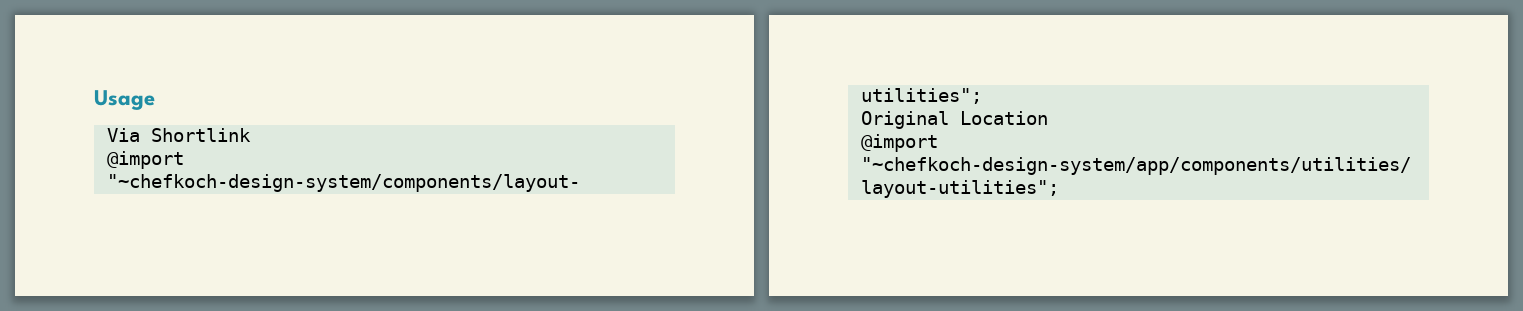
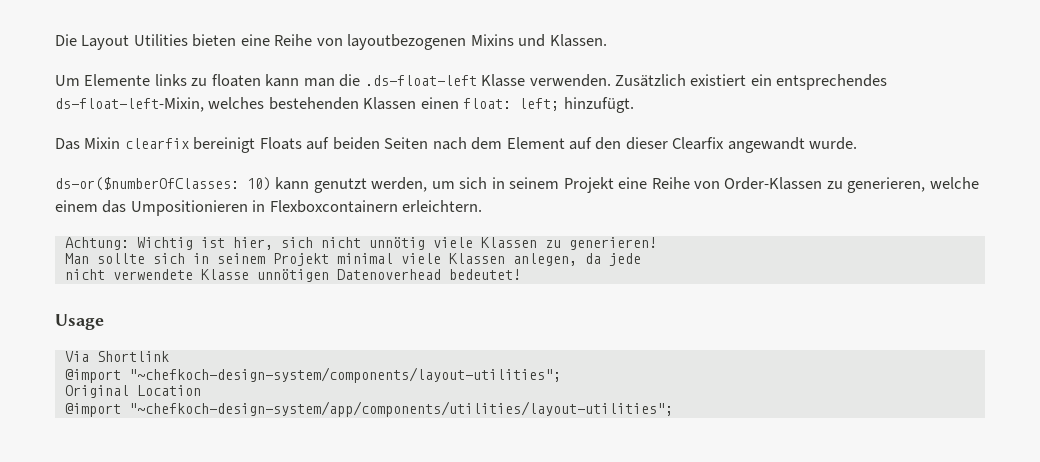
+ Die Layout Utilities bieten eine Reihe von layoutbezogenen Mixins und Klassen.
+ Um Elemente links zu floaten kann man die .ds-float-left Klasse verwenden. Zusätzlich existiert ein entsprechendes ds-float-left-Mixin, welches bestehenden Klassen einen float: left; hinzufügt.
+ Das Mixin clearfix bereinigt Floats auf beiden Seiten nach dem Element auf den dieser Clearfix angewandt wurde.
+ ds-or($numberOfClasses: 10) kann genutzt werden, um sich in seinem Projekt eine Reihe von Order-Klassen zu generieren, welche einem das Umpositionieren in Flexboxcontainern erleichtern.
+ Achtung: Wichtig ist hier, sich nicht unnötig viele Klassen zu generieren!
+ Man sollte sich in seinem Projekt minimal viele Klassen anlegen, da jede
+ nicht verwendete Klasse unnötigen Datenoverhead bedeutet!

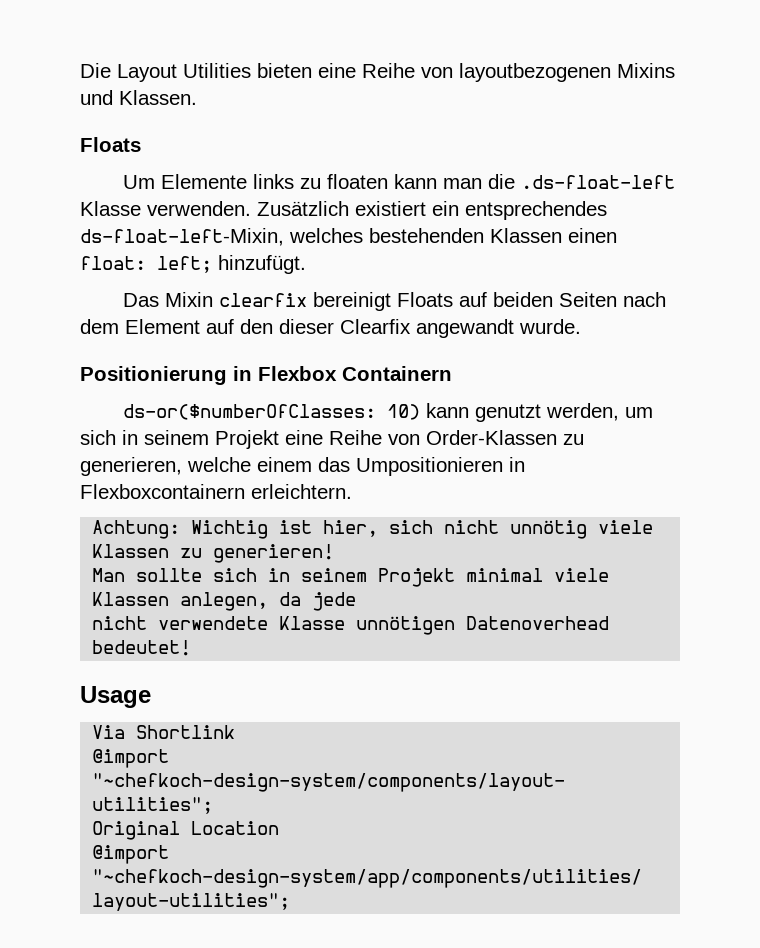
  Die Layout Utilities bieten eine Reihe von layoutbezogenen Mixins und Klassen.
+ Floats
+ Positionierung in Flexbox Containern

